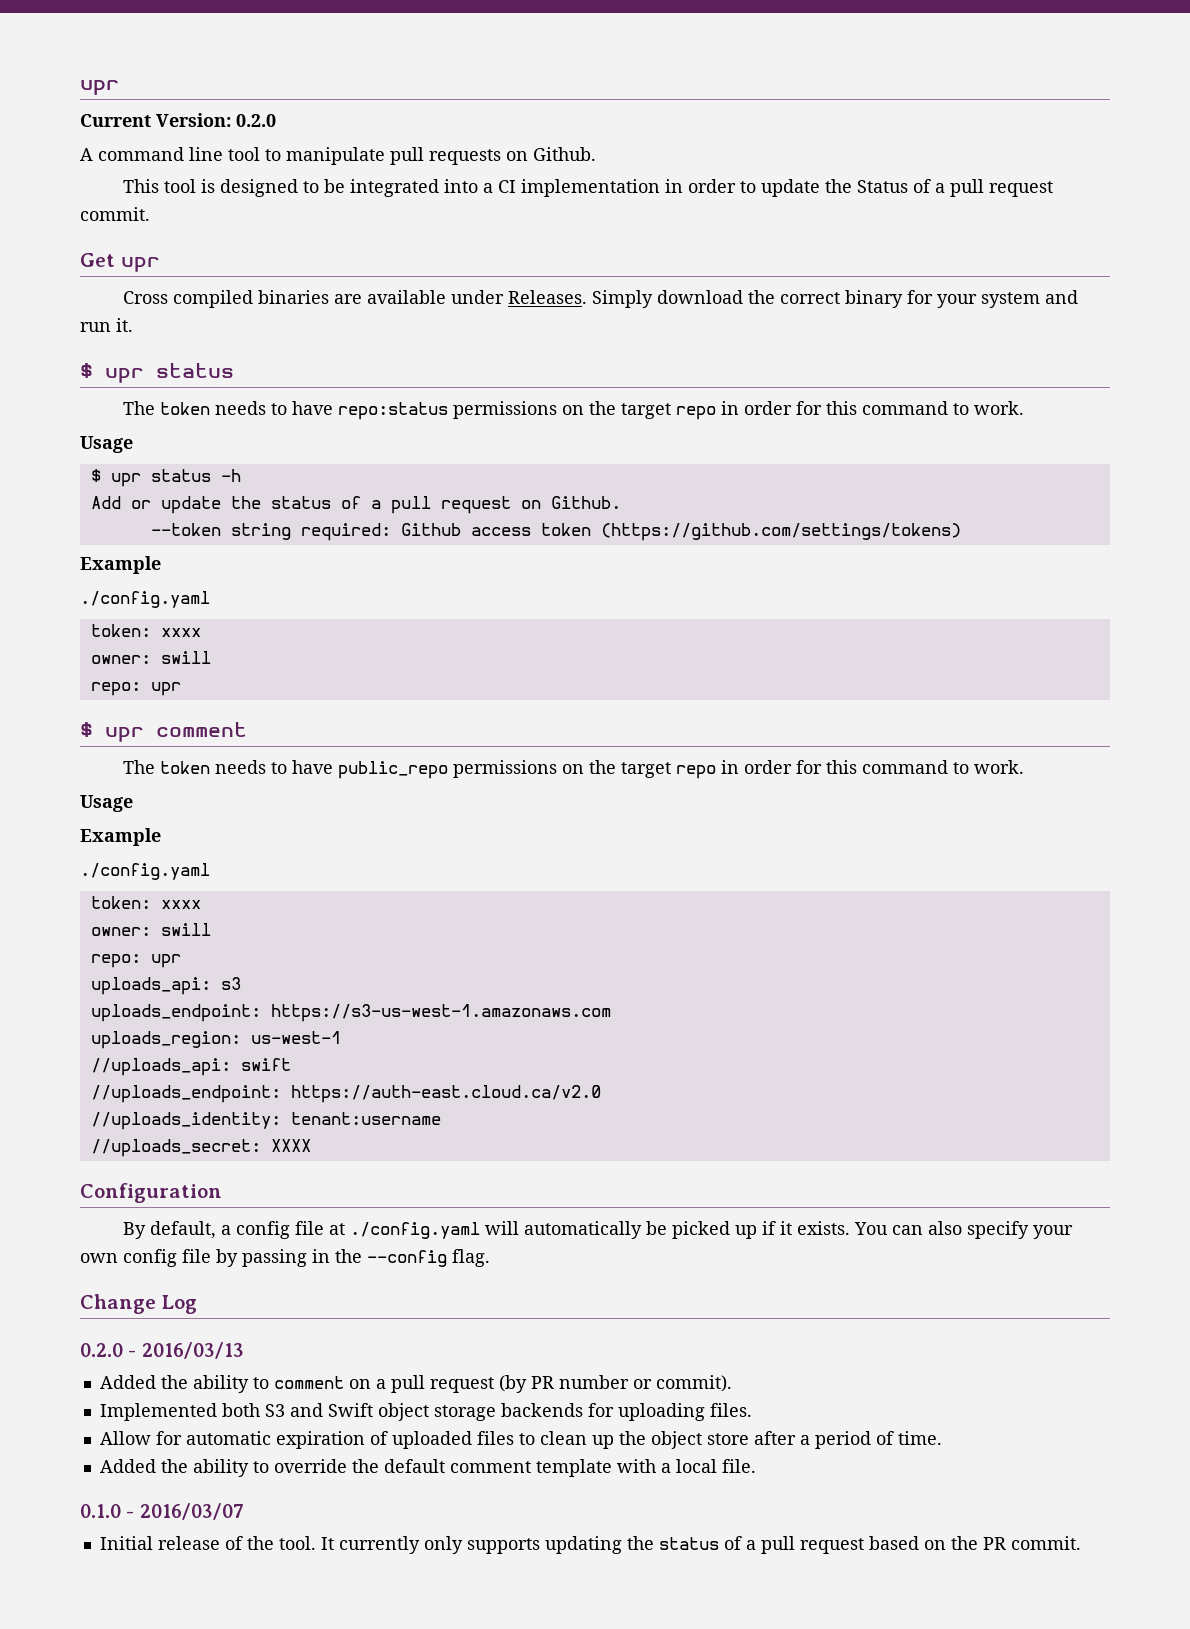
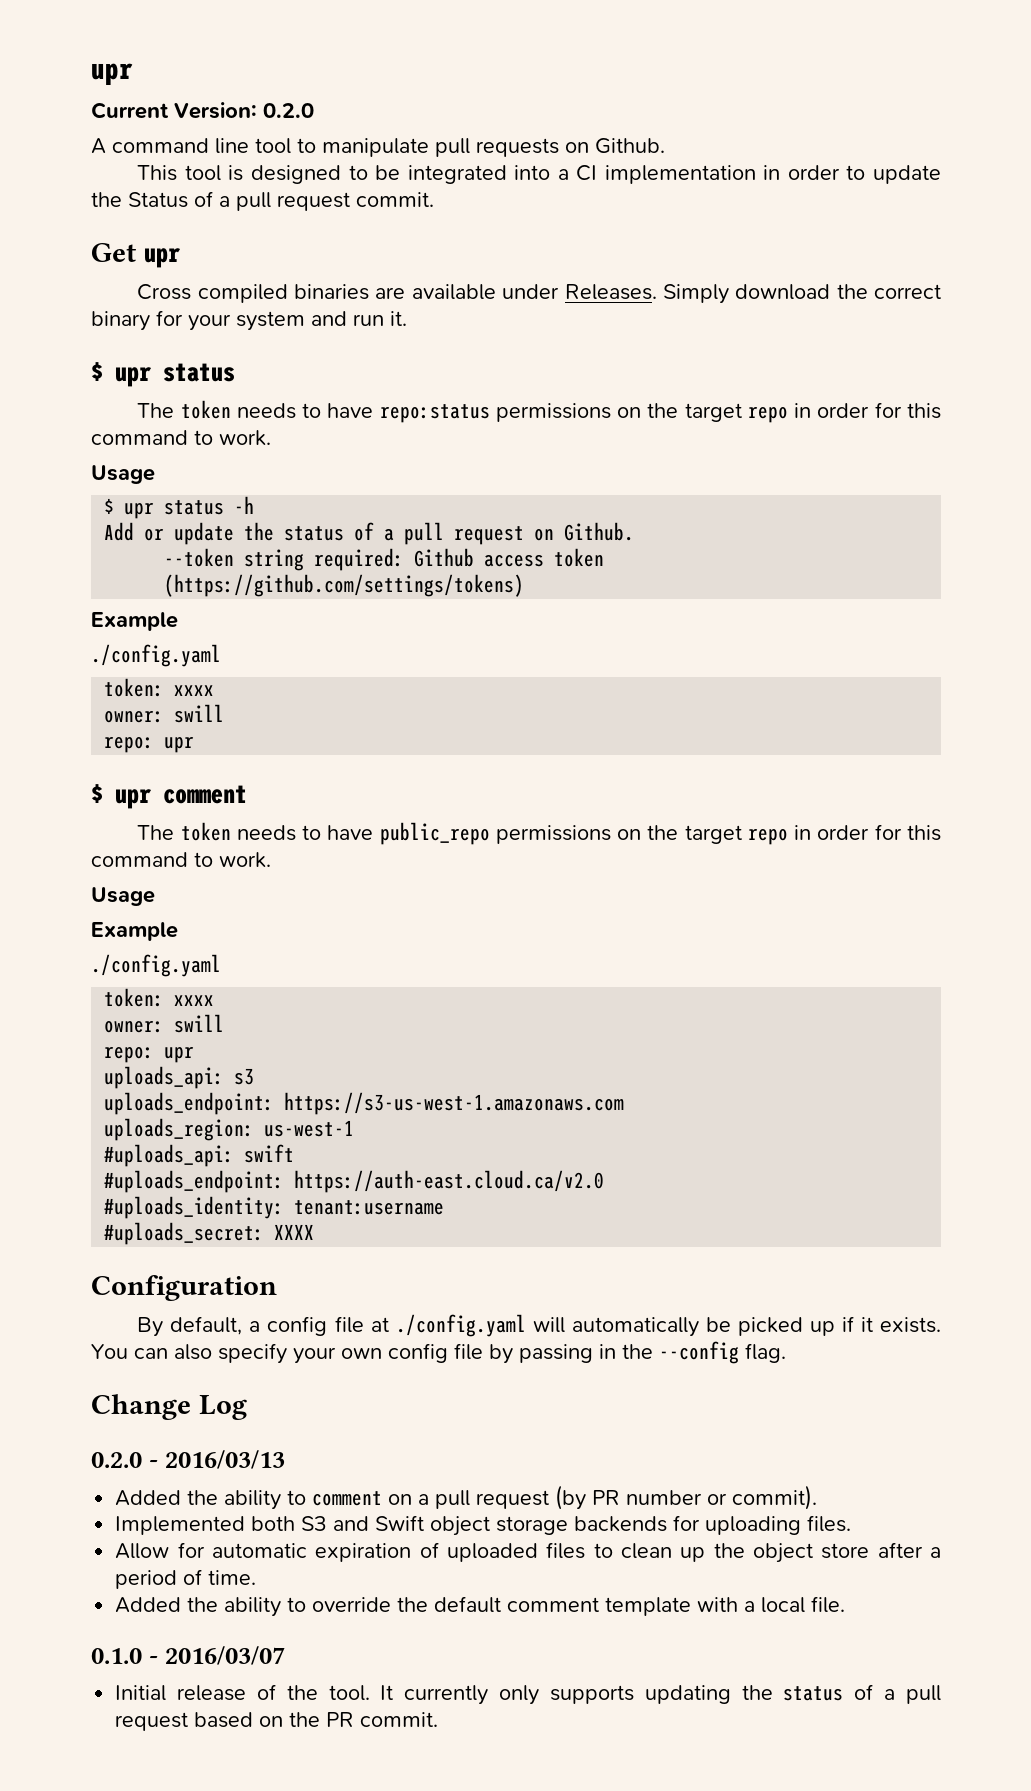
- //uploads_api: swift
+ #uploads_api: swift
- //uploads_endpoint: https://auth-east.cloud.ca/v2.0
+ #uploads_endpoint: https://auth-east.cloud.ca/v2.0
- //uploads_identity: tenant:username
+ #uploads_identity: tenant:username
- //uploads_secret: XXXX
+ #uploads_secret: XXXX

